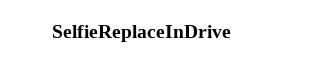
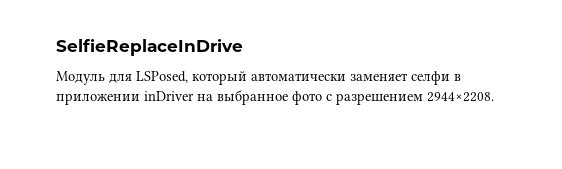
+ Модуль для LSPosed, который автоматически заменяет селфи в приложении inDriver на выбранное фото с разрешением 2944×2208.

